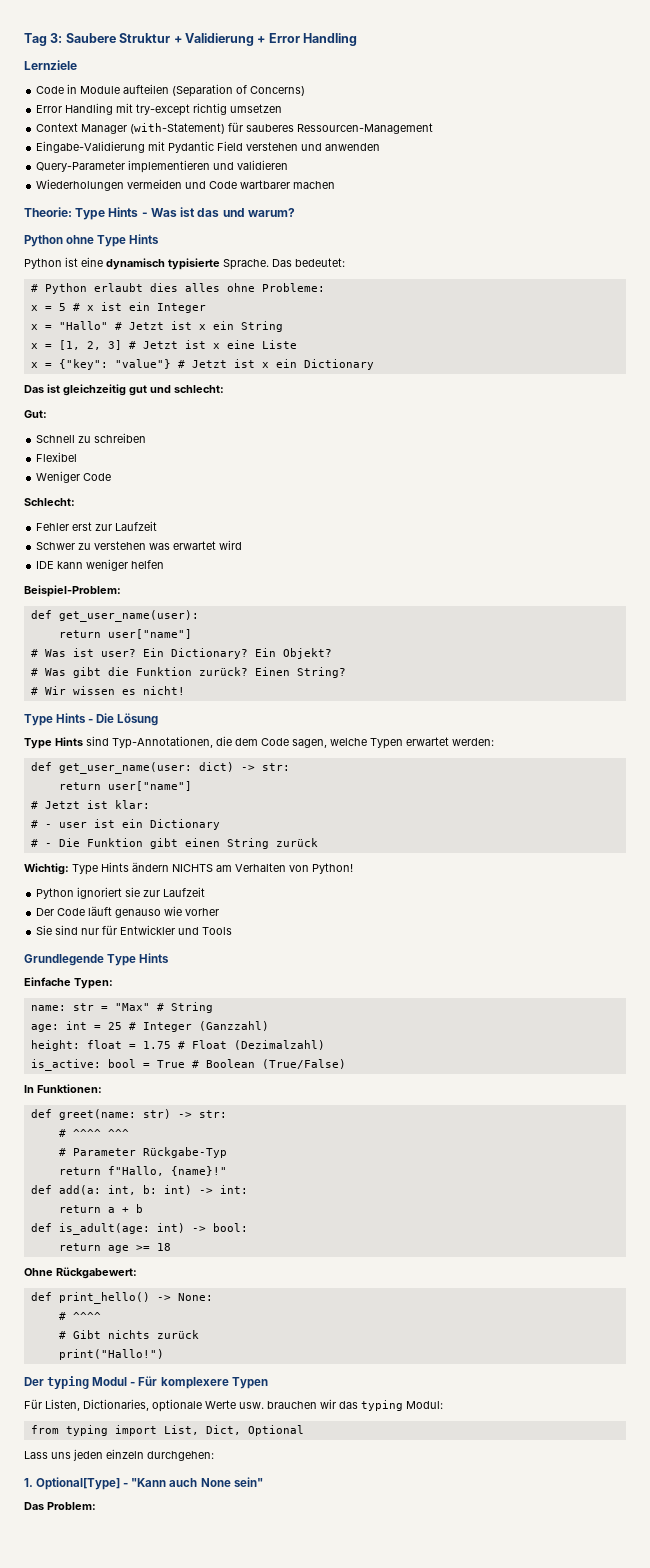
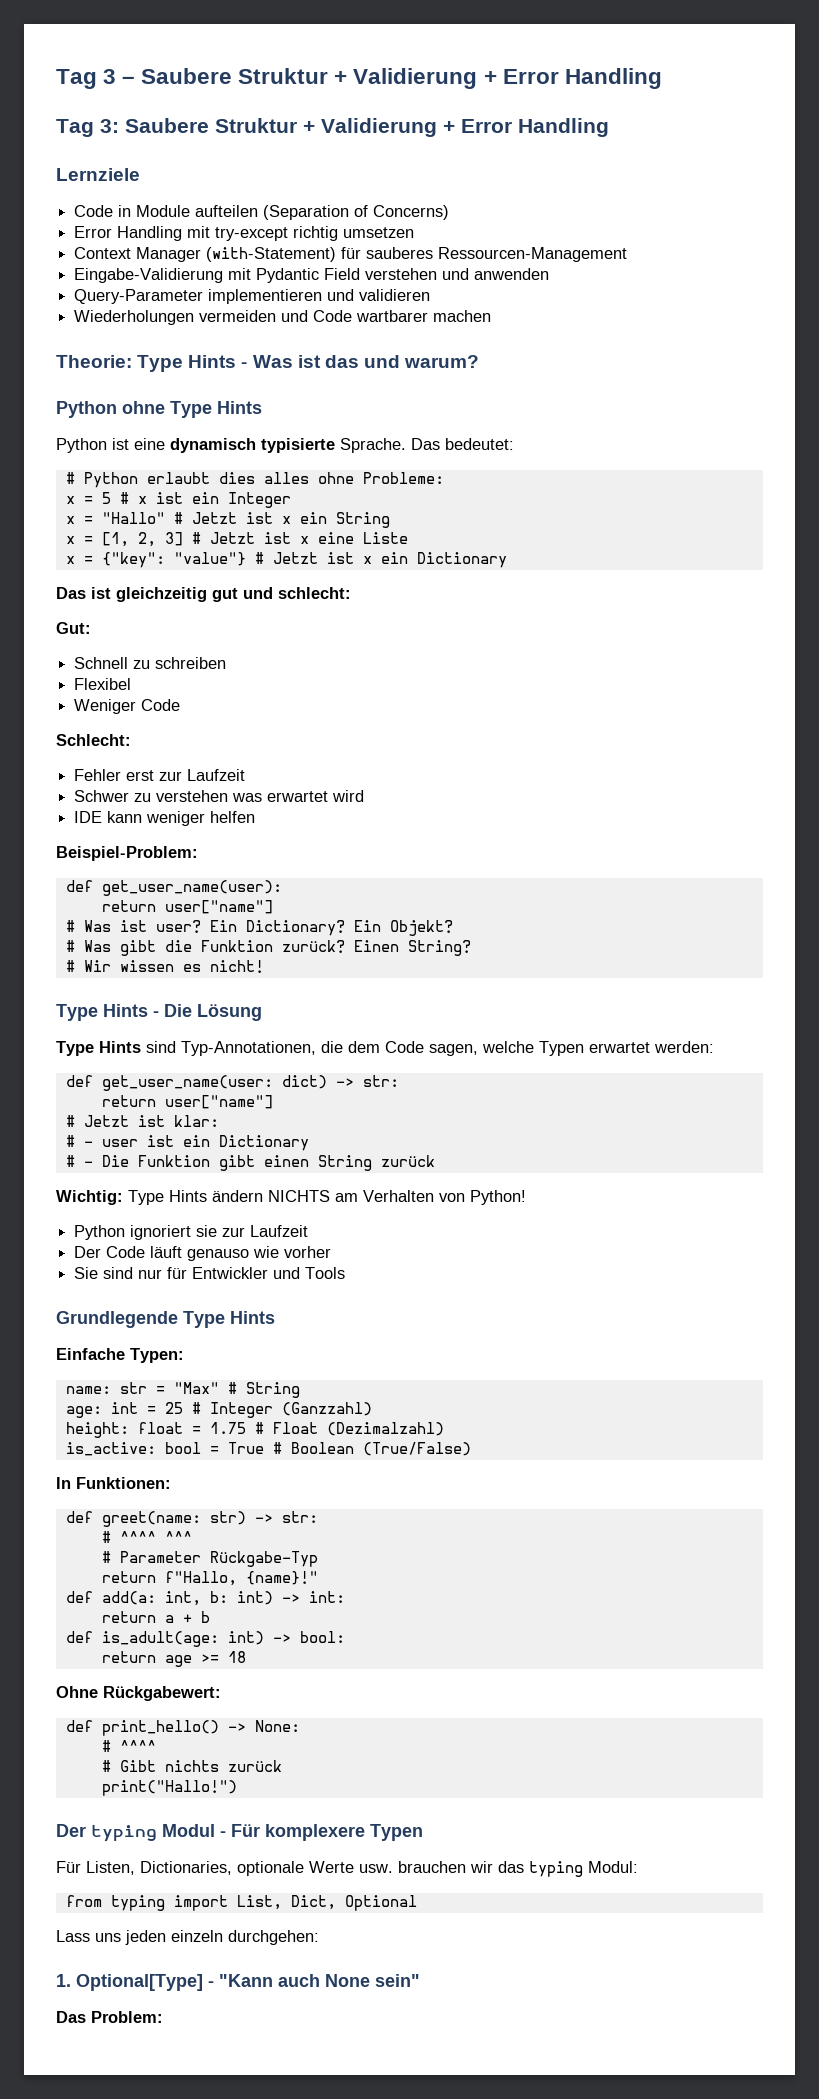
+ Tag 3 – Saubere Struktur + Validierung + Error Handling

